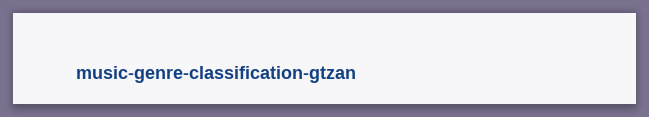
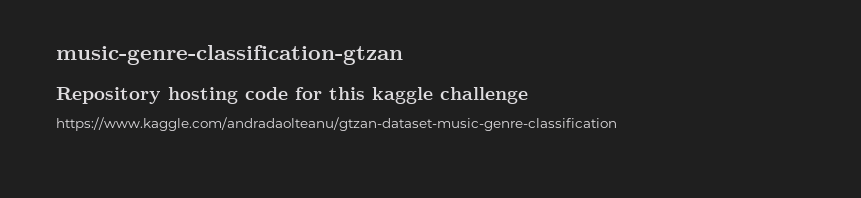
+ Repository hosting code for this kaggle challenge
+ https://www.kaggle.com/andradaolteanu/gtzan-dataset-music-genre-classification

